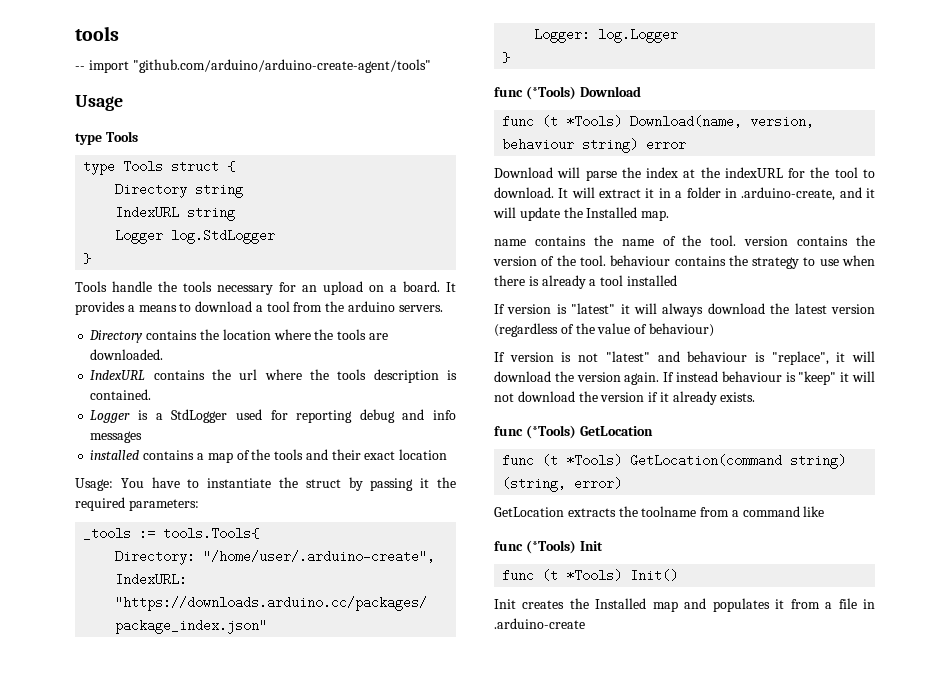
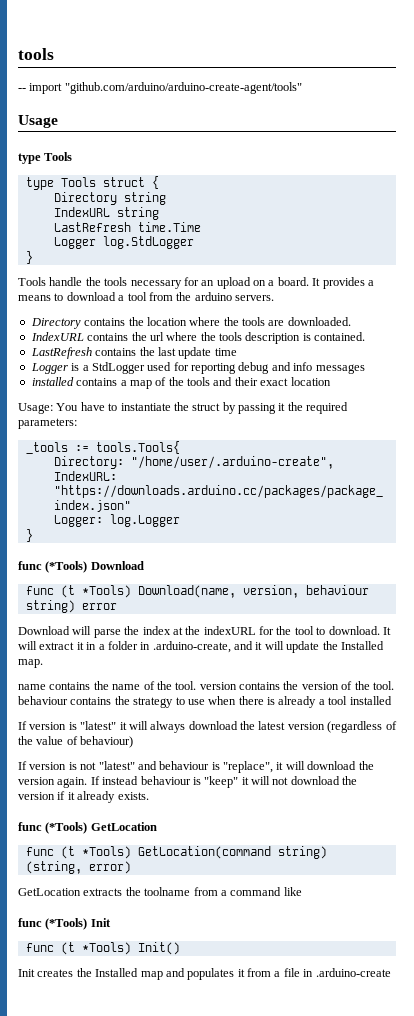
+ LastRefresh time.Time
+ LastRefresh contains the last update time

